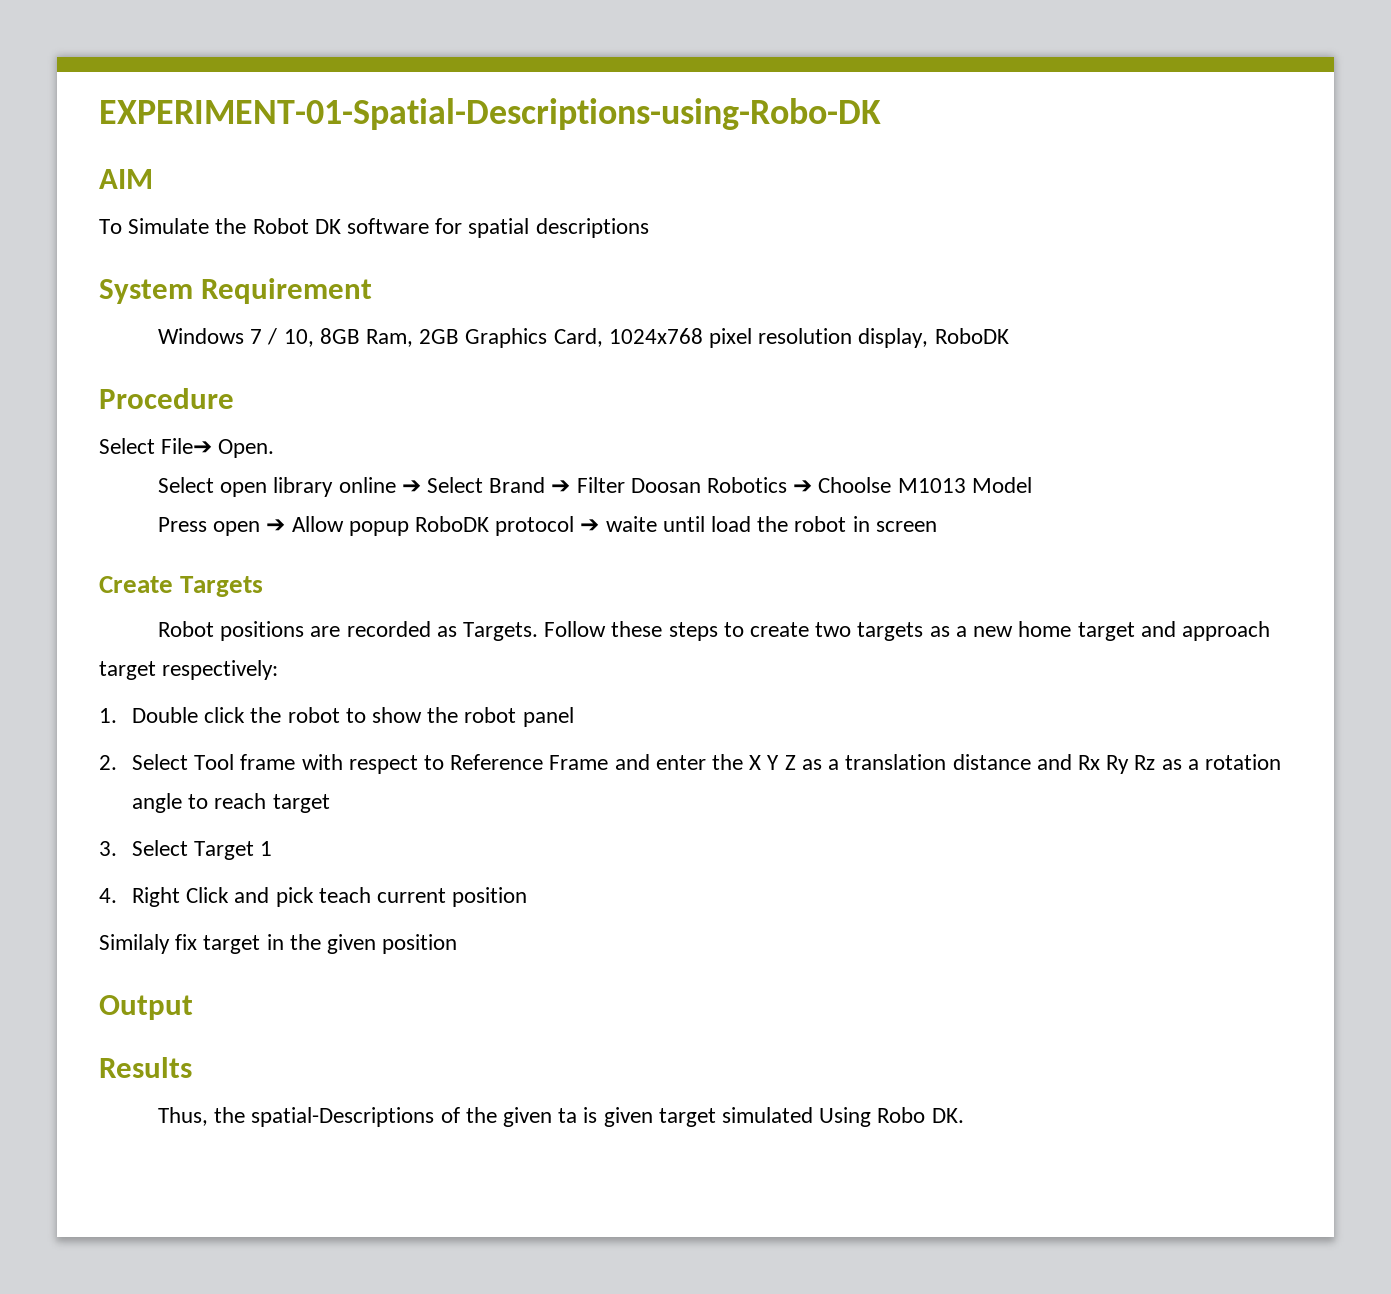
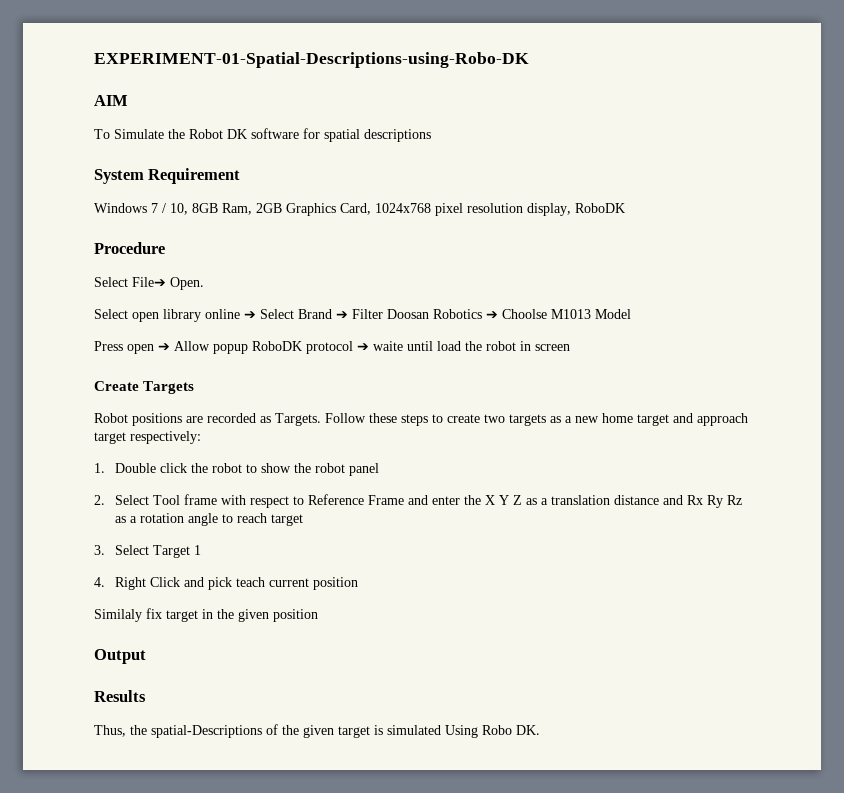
- Thus, the spatial-Descriptions of the given ta is given target simulated Using Robo DK.
+ Thus, the spatial-Descriptions of the given target is simulated Using Robo DK.

